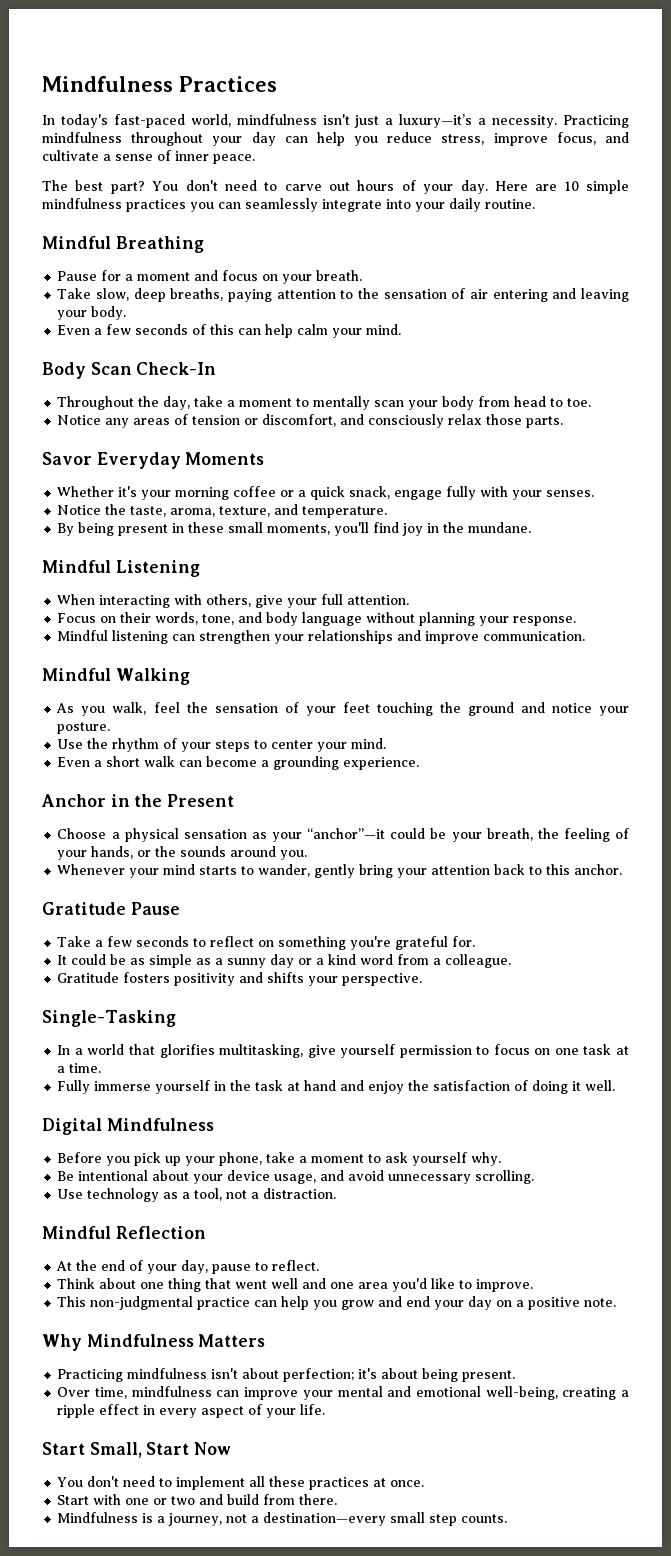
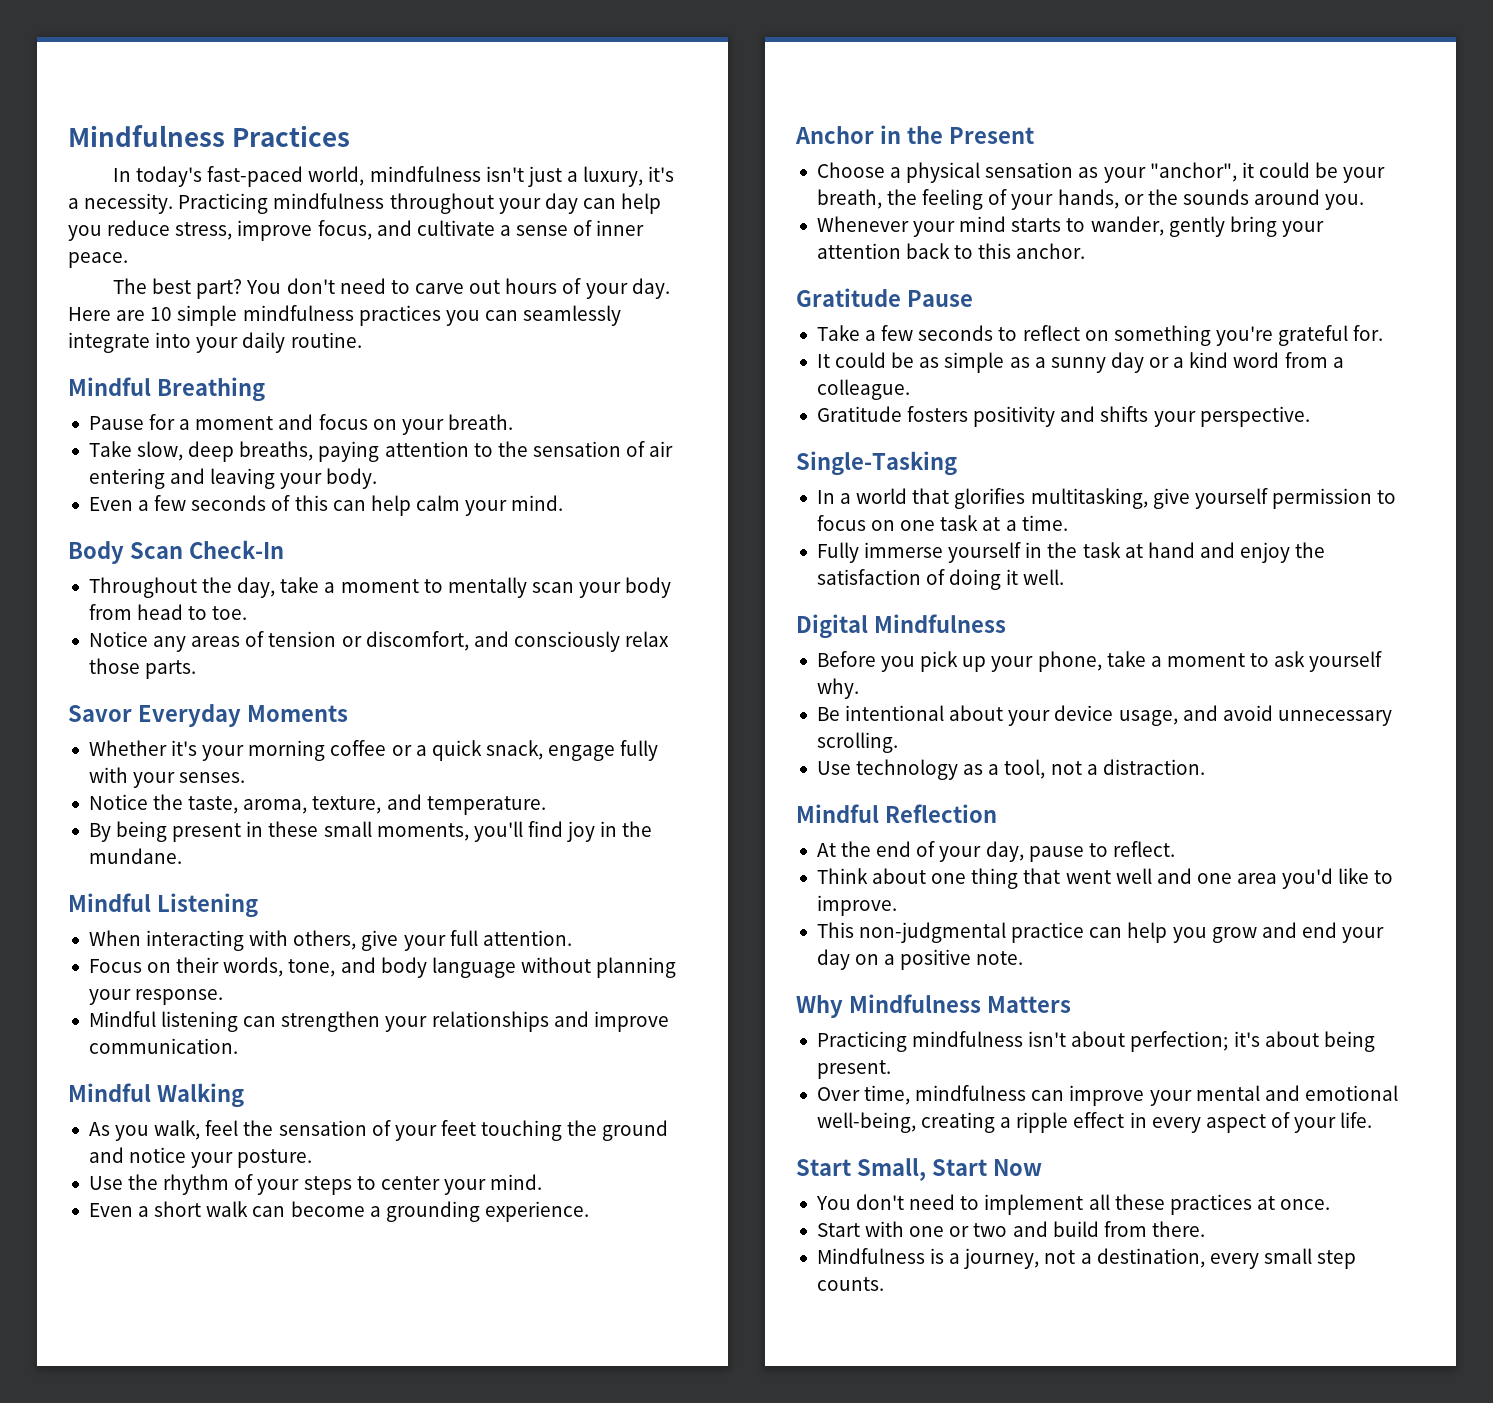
- In today's fast-paced world, mindfulness isn't just a luxury—it’s a necessity.
+ In today's fast-paced world, mindfulness isn't just a luxury, it's a necessity.
- Choose a physical sensation as your “anchor”—it could be your breath, the feeling of your hands, or the sounds around you.
+ Choose a physical sensation as your "anchor", it could be your breath, the feeling of your hands, or the sounds around you.
- Mindfulness is a journey, not a destination—every small step counts.
+ Mindfulness is a journey, not a destination, every small step counts.

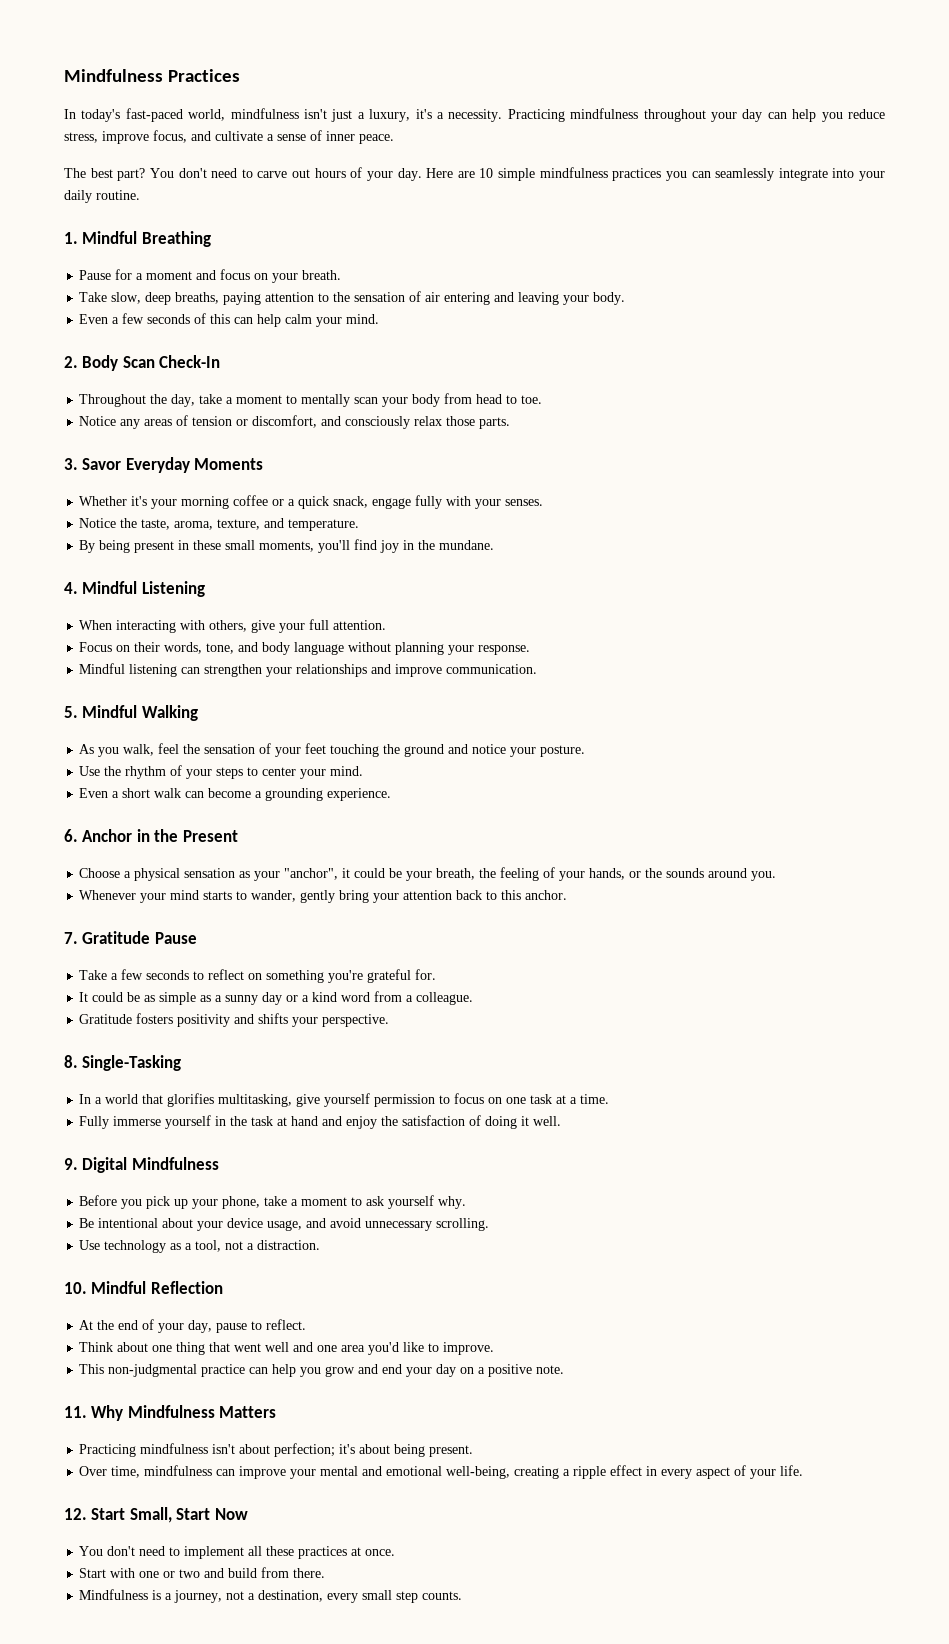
- Mindful Breathing
+ 1. Mindful Breathing
- Body Scan Check-In
+ 2. Body Scan Check-In
- Savor Everyday Moments
+ 3. Savor Everyday Moments
- Mindful Listening
+ 4. Mindful Listening
- Mindful Walking
+ 5. Mindful Walking
- Anchor in the Present
+ 6. Anchor in the Present
- Gratitude Pause
+ 7. Gratitude Pause
- Single-Tasking
+ 8. Single-Tasking
- Digital Mindfulness
+ 9. Digital Mindfulness
- Mindful Reflection
+ 10. Mindful Reflection
- Why Mindfulness Matters
+ 11. Why Mindfulness Matters
- Start Small, Start Now
+ 12. Start Small, Start Now

